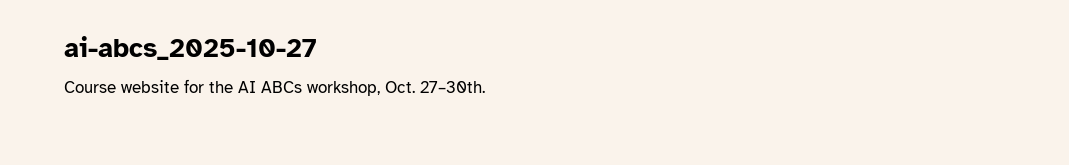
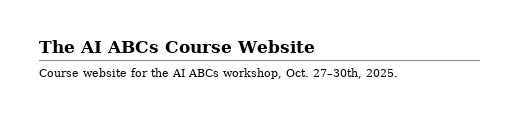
- ai-abcs_2025-10-27
+ The AI ABCs Course Website
- Course website for the AI ABCs workshop, Oct. 27–30th.
+ Course website for the AI ABCs workshop, Oct. 27–30th, 2025.

